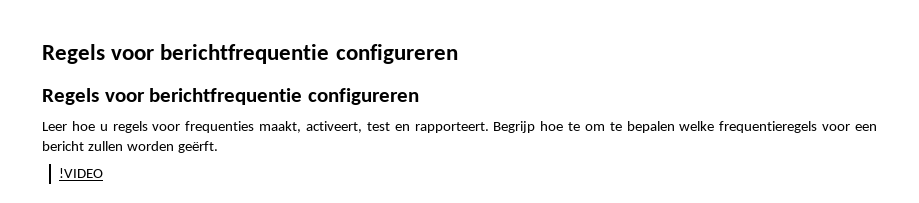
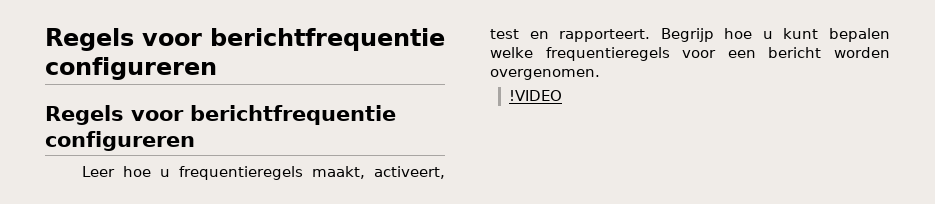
- Leer hoe u regels voor frequenties maakt, activeert, test en rapporteert.
+ Leer hoe u frequentieregels maakt, activeert, test en rapporteert.
- Begrijp hoe te om te bepalen welke frequentieregels voor een bericht zullen worden geërft.
+ Begrijp hoe u kunt bepalen welke frequentieregels voor een bericht worden overgenomen.

